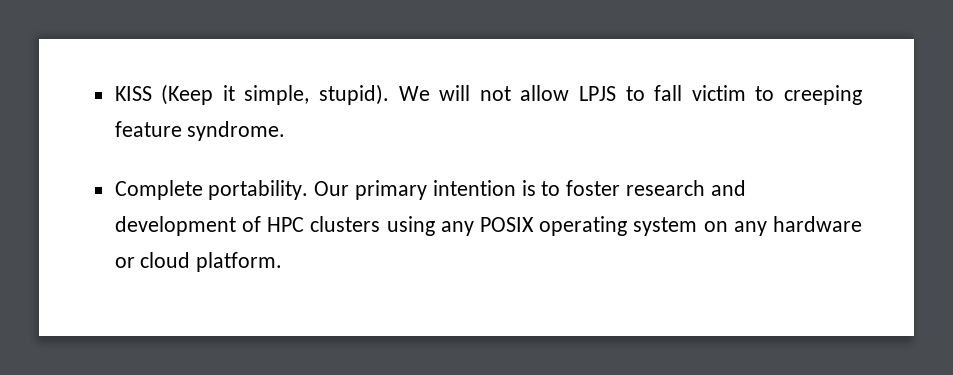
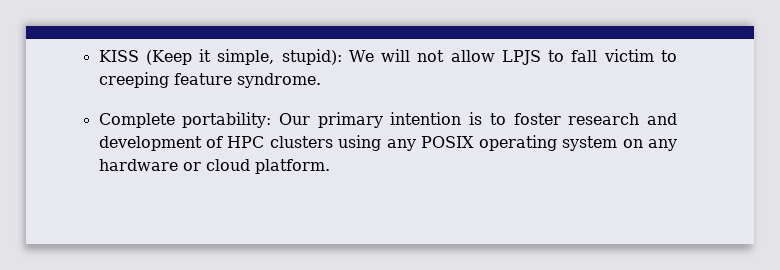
- KISS (Keep it simple, stupid). We will not allow LPJS to fall victim to creeping feature syndrome.
+ KISS (Keep it simple, stupid): We will not allow LPJS to fall victim to creeping feature syndrome.
- Complete portability. Our primary intention is to foster research and development of HPC clusters using any POSIX operating system on any hardware or cloud platform.
+ Complete portability: Our primary intention is to foster research and development of HPC clusters using any POSIX operating system on any hardware or cloud platform.

